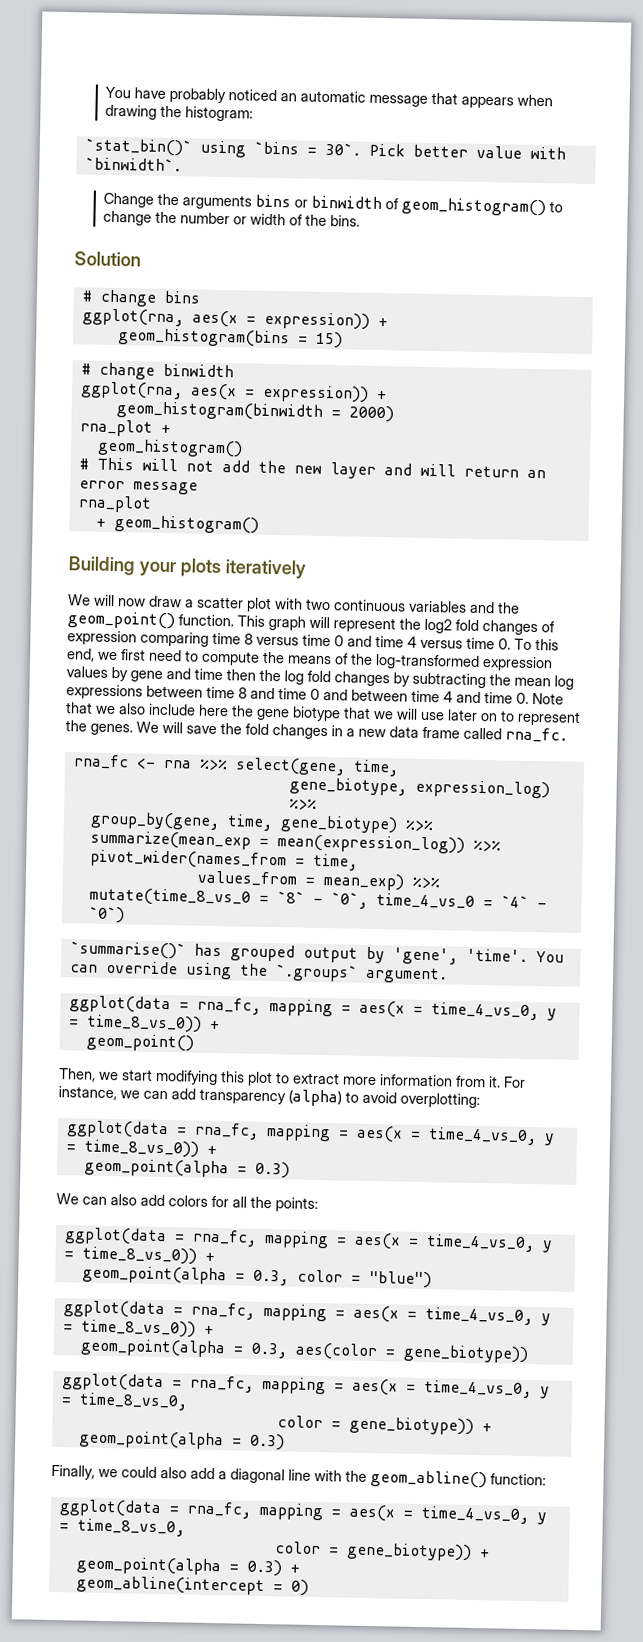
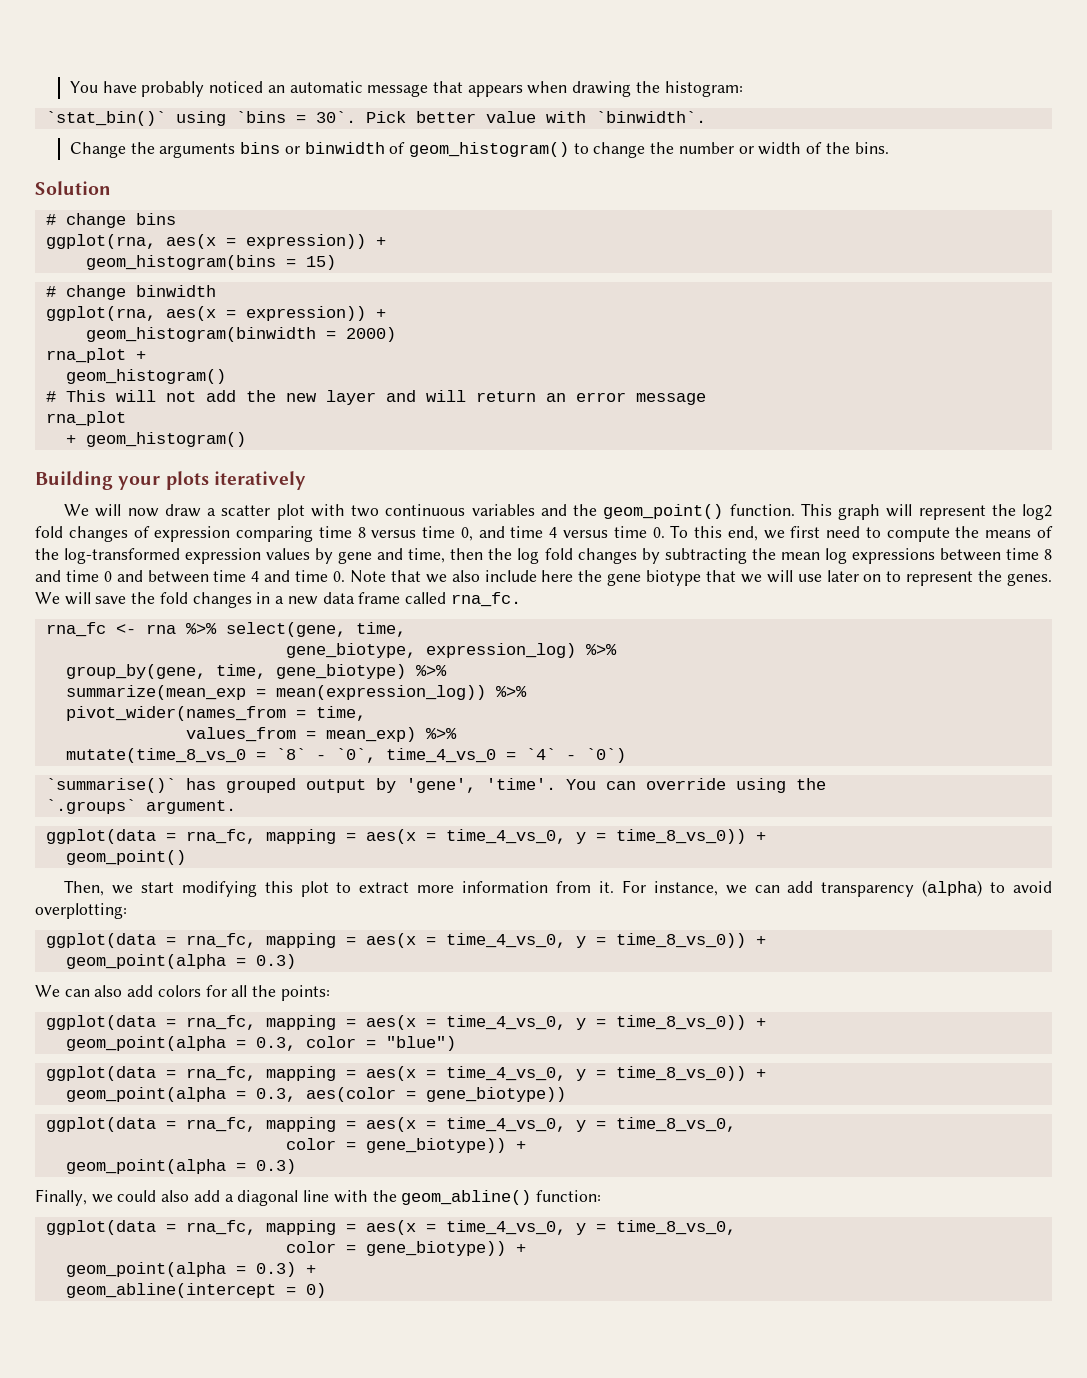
- This graph will represent the log2 fold changes of expression comparing time 8 versus time 0 and time 4 versus time 0. To this end, we first need to compute the means of the log-transformed expression values by gene and time then the log fold changes by subtracting the mean log expressions between time 8 and time 0 and between time 4 and time 0. Note that we also include here the gene biotype that we will use later on to represent the genes.
+ This graph will represent the log2 fold changes of expression comparing time 8 versus time 0, and time 4 versus time 0. To this end, we first need to compute the means of the log-transformed expression values by gene and time, then the log fold changes by subtracting the mean log expressions between time 8 and time 0 and between time 4 and time 0. Note that we also include here the gene biotype that we will use later on to represent the genes.
- You can override using the `.groups` argument.
+ You can override using the
+ `.groups` argument.

